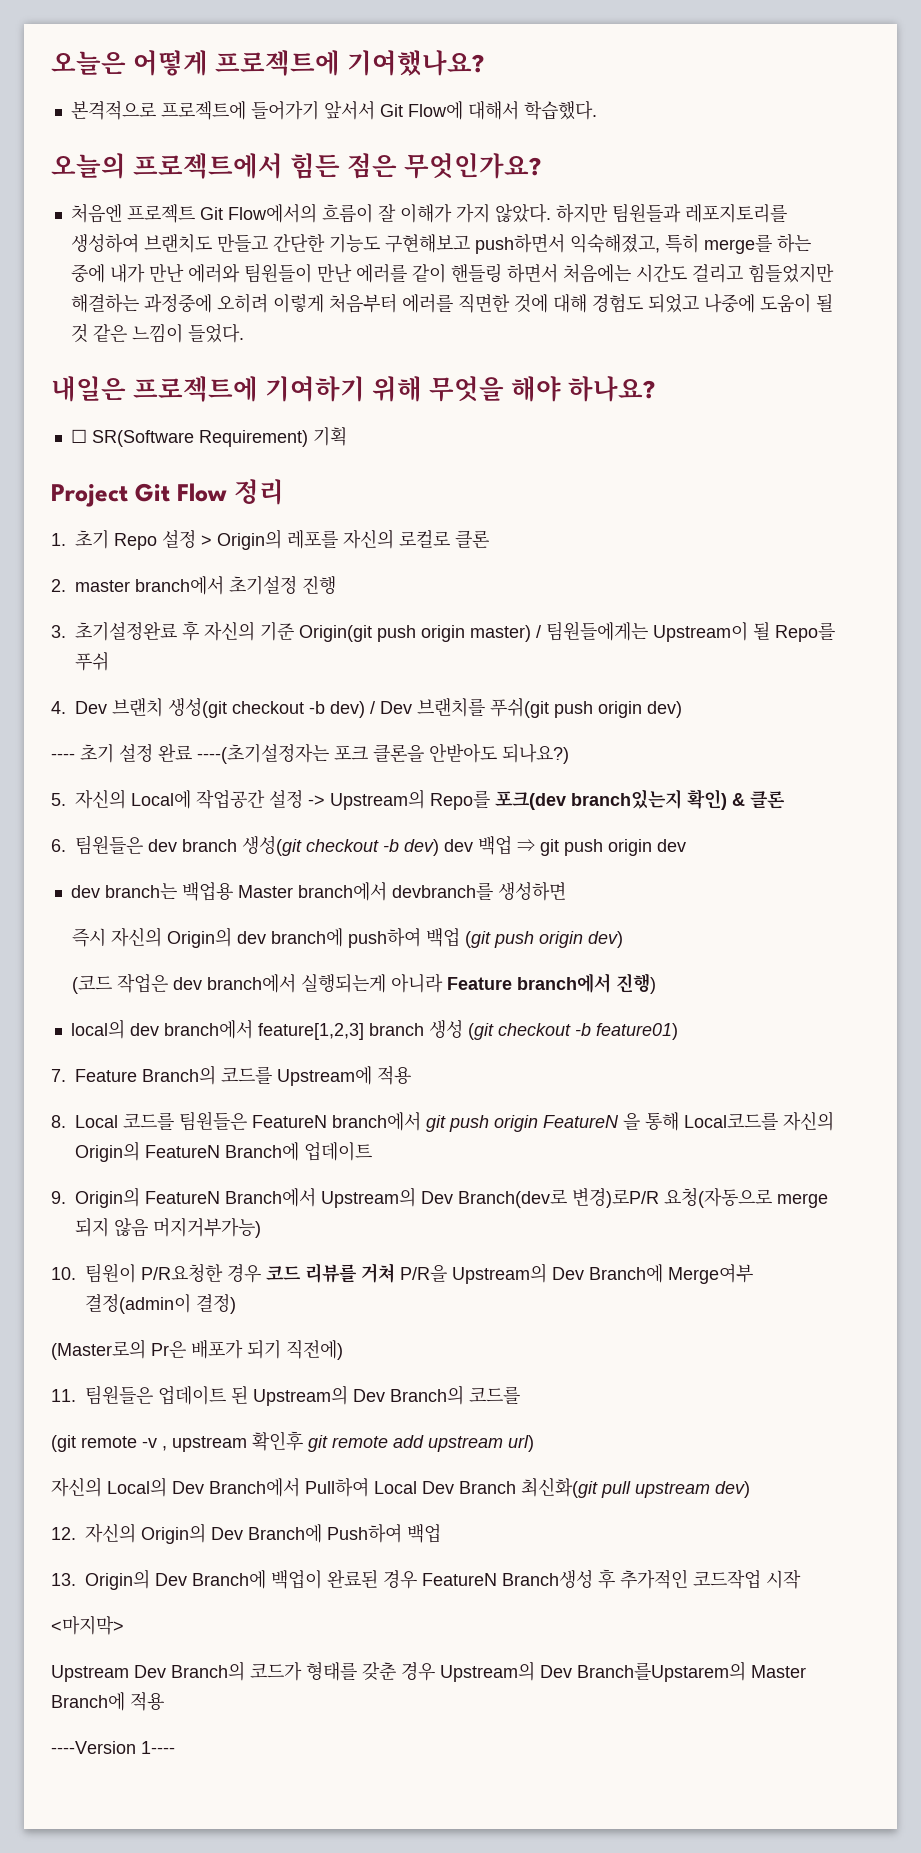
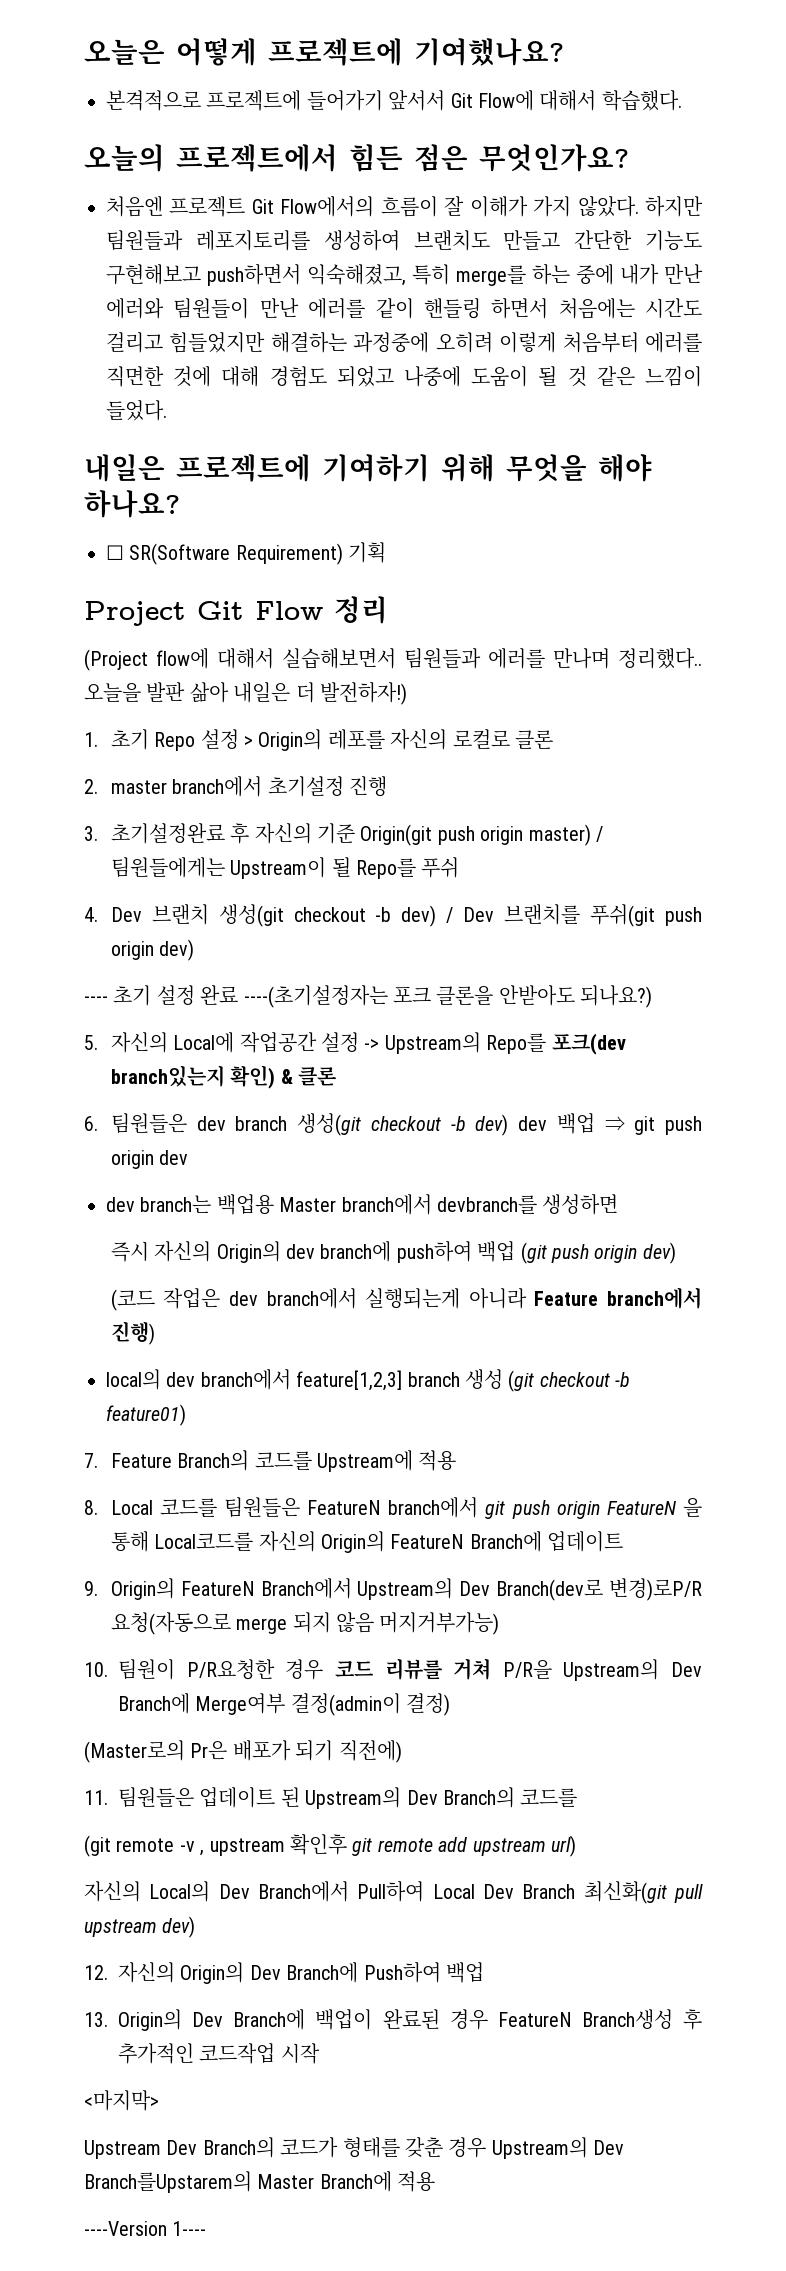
+ (Project flow에 대해서 실습해보면서 팀원들과 에러를 만나며 정리했다.. 오늘을 발판 삶아 내일은 더 발전하자!)

